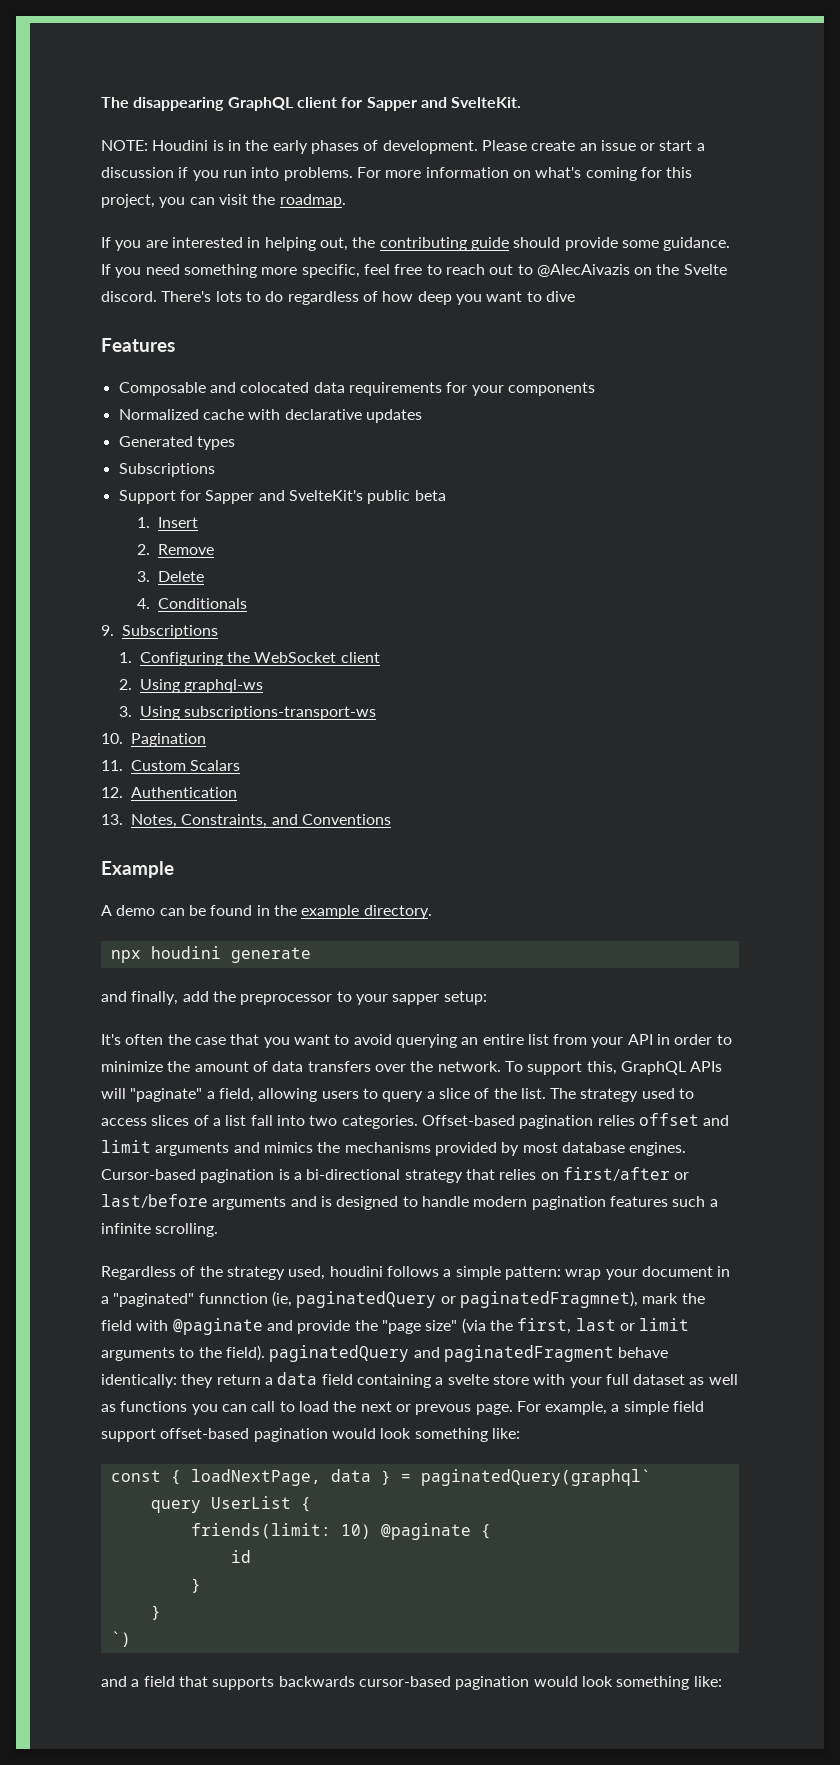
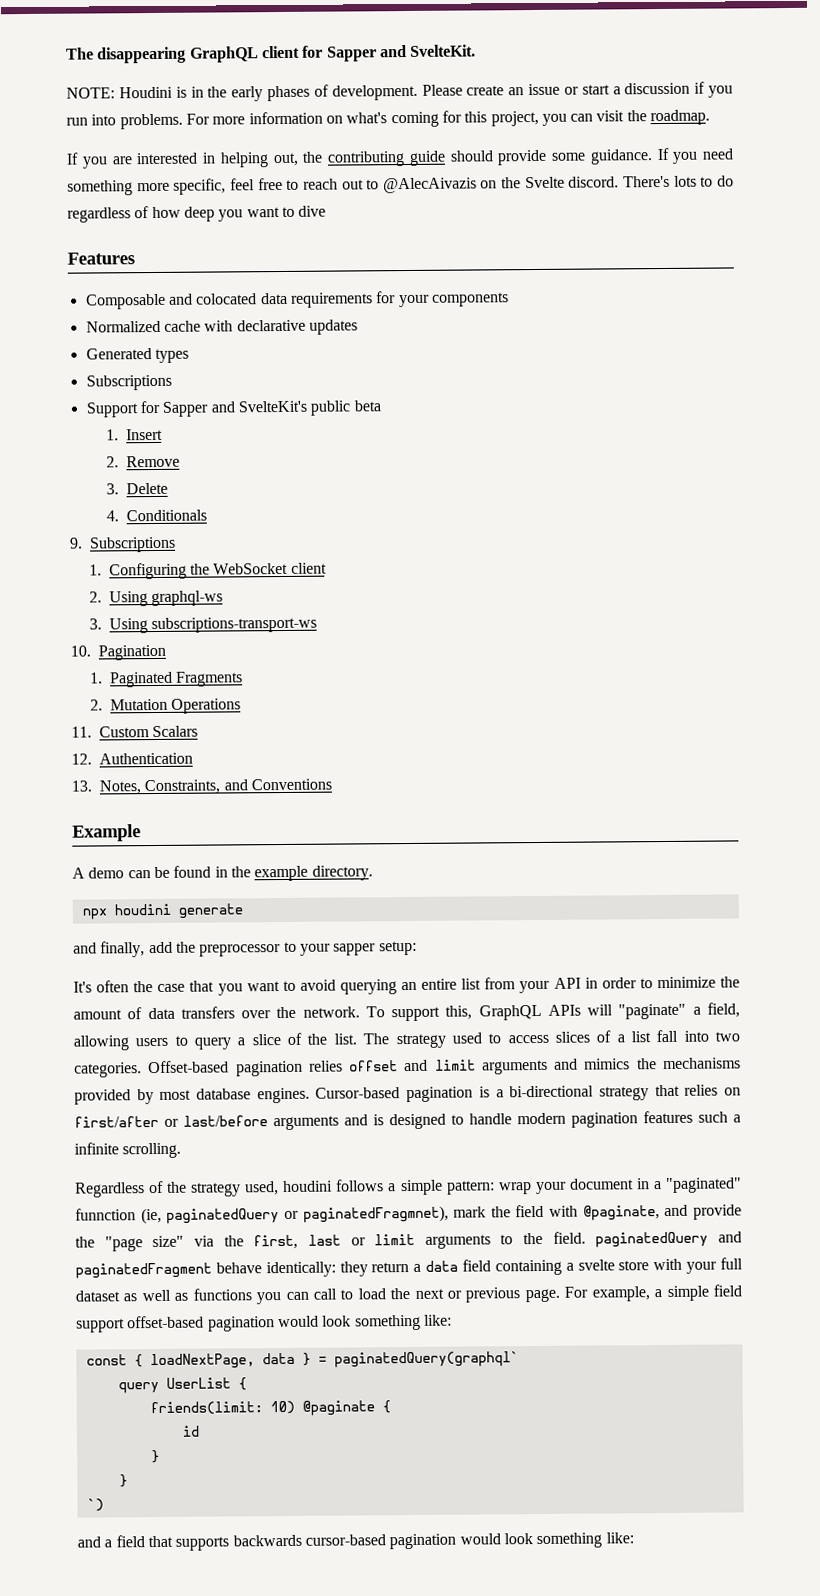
+ 1. Paginated Fragments
+ 2. Mutation Operations
- wrap your document in a "paginated" funnction (ie, paginatedQuery or paginatedFragmnet), mark the field with @paginate and provide the "page size" (via the first, last or limit arguments to the field). paginatedQuery and paginatedFragment behave identically:
+ wrap your document in a "paginated" funnction (ie, paginatedQuery or paginatedFragmnet), mark the field with @paginate, and provide the "page size" via the first, last or limit arguments to the field. paginatedQuery and paginatedFragment behave identically:
- they return a data field containing a svelte store with your full dataset as well as functions you can call to load the next or prevous page.
+ they return a data field containing a svelte store with your full dataset as well as functions you can call to load the next or previous page.

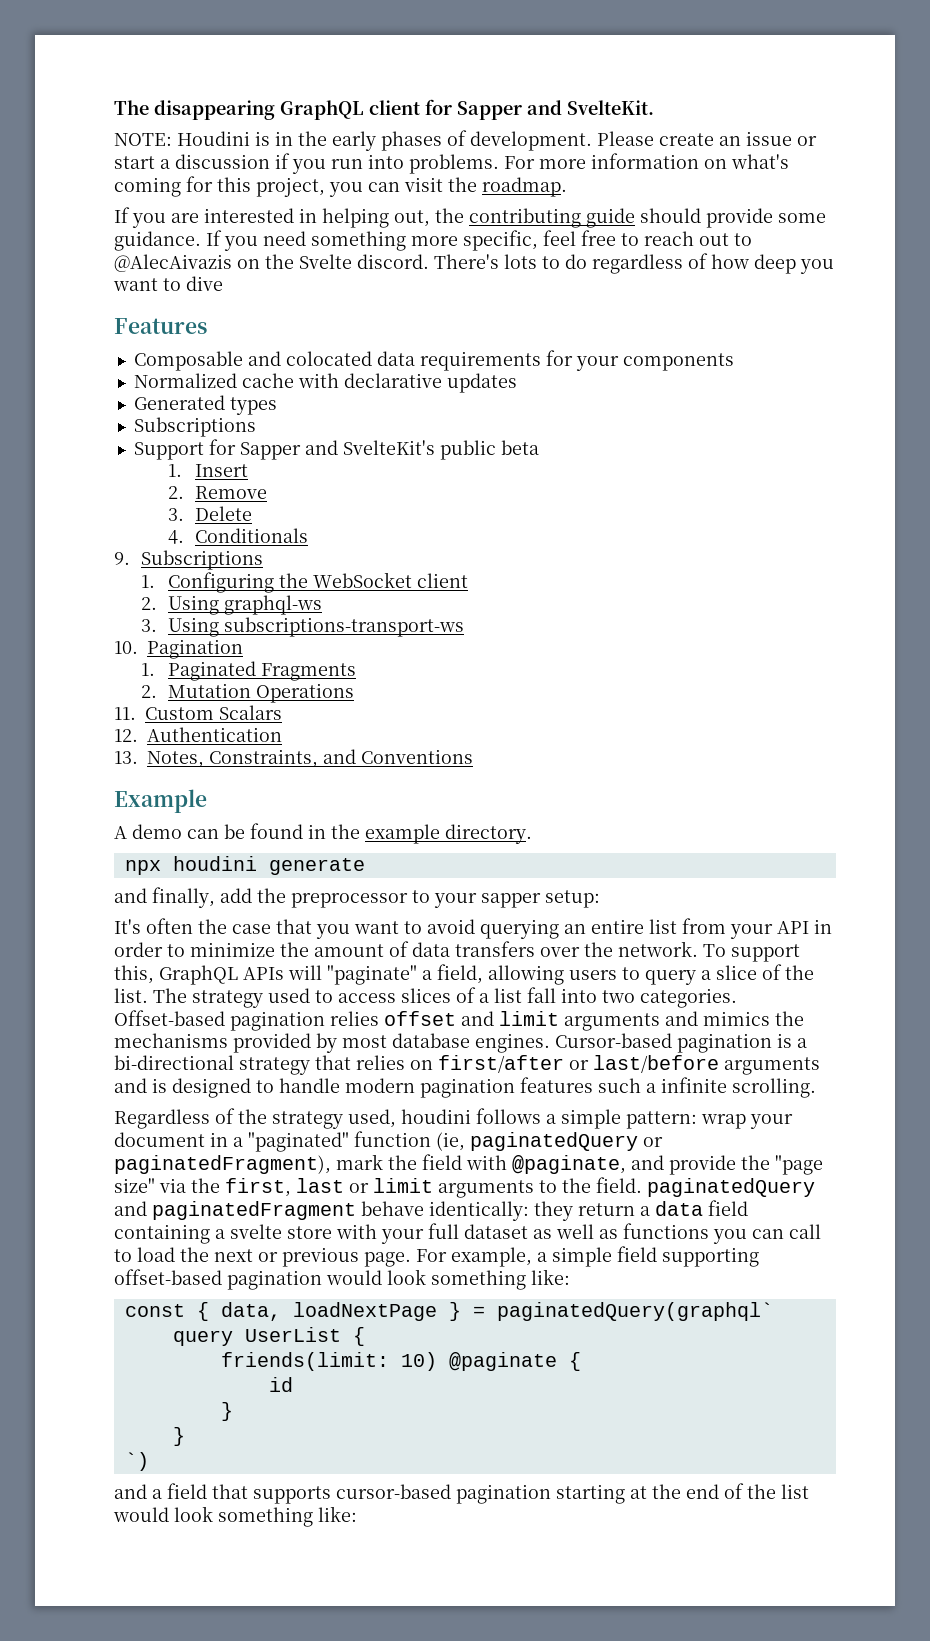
- wrap your document in a "paginated" funnction (ie, paginatedQuery or paginatedFragmnet), mark the field with @paginate, and provide the "page size" via the first, last or limit arguments to the field. paginatedQuery and paginatedFragment behave identically:
+ wrap your document in a "paginated" function (ie, paginatedQuery or paginatedFragment), mark the field with @paginate, and provide the "page size" via the first, last or limit arguments to the field. paginatedQuery and paginatedFragment behave identically:
- For example, a simple field support offset-based pagination would look something like:
+ For example, a simple field supporting offset-based pagination would look something like:
- const { loadNextPage, data } = paginatedQuery(graphql`
+ const { data, loadNextPage } = paginatedQuery(graphql`
- and a field that supports backwards cursor-based pagination would look something like:
+ and a field that supports cursor-based pagination starting at the end of the list would look something like:

